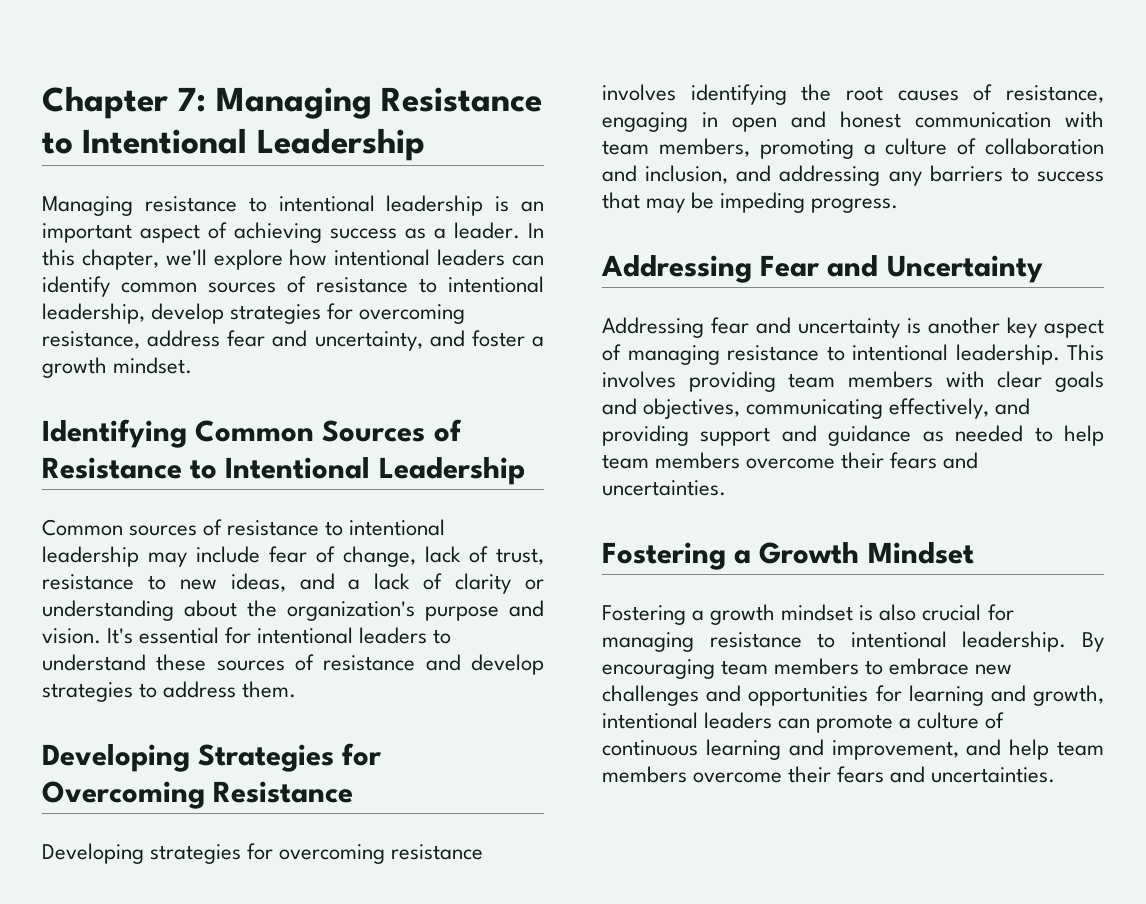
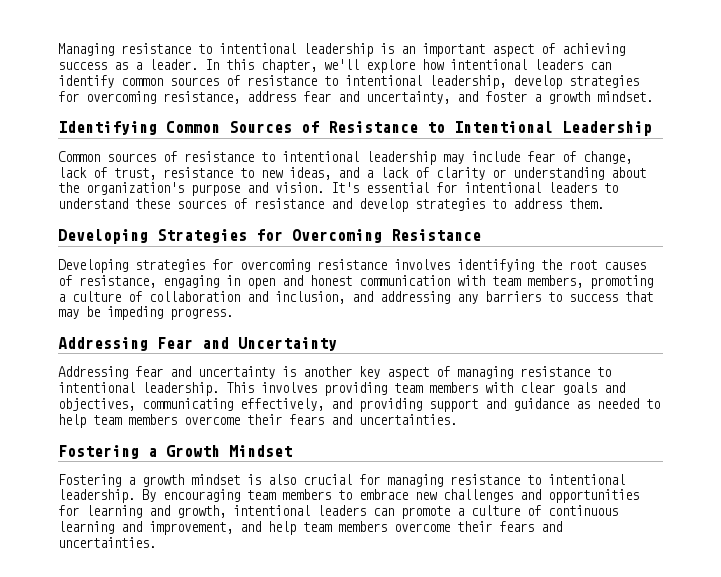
- Chapter 7: Managing Resistance to Intentional Leadership

